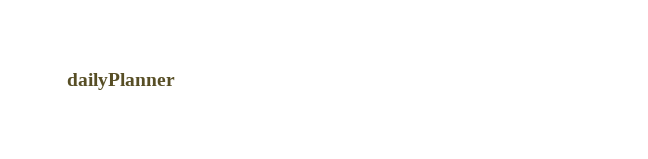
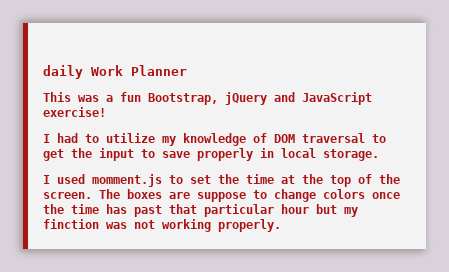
- dailyPlanner
+ daily Work Planner
+ This was a fun Bootstrap, jQuery and JavaScript exercise!
+ I had to utilize my knowledge of DOM traversal to get the input to save properly in local storage.
+ I used momment.js to set the time at the top of the screen. The boxes are suppose to change colors once the time has past that particular hour but my finction was not working properly.

